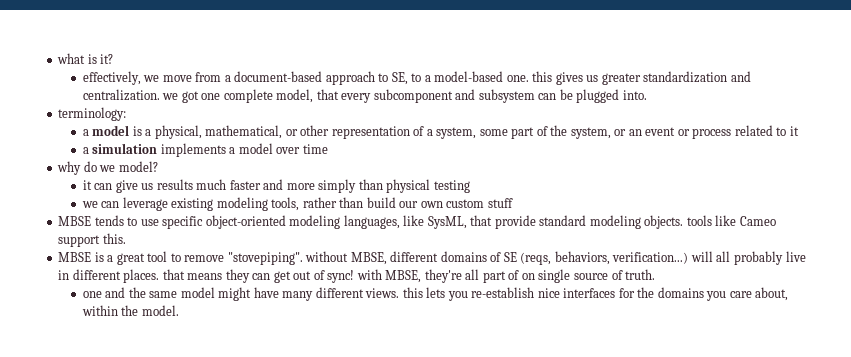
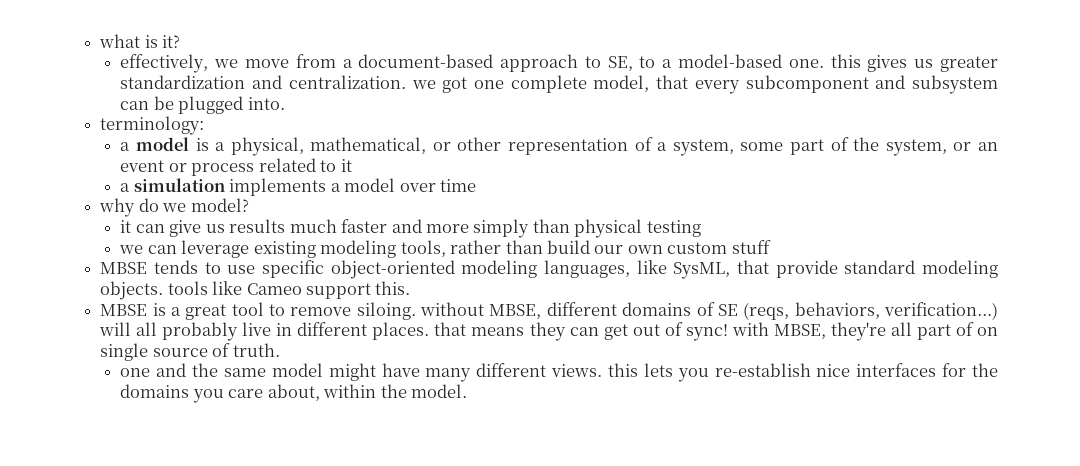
- MBSE is a great tool to remove "stovepiping". without MBSE, different domains of SE (reqs, behaviors, verification...) will all probably live in different places. that means they can get out of sync! with MBSE, they're all part of on single source of truth.
+ MBSE is a great tool to remove siloing. without MBSE, different domains of SE (reqs, behaviors, verification...) will all probably live in different places. that means they can get out of sync! with MBSE, they're all part of on single source of truth.

